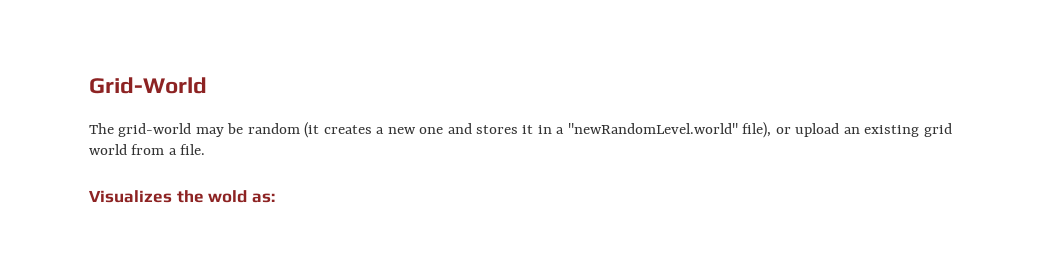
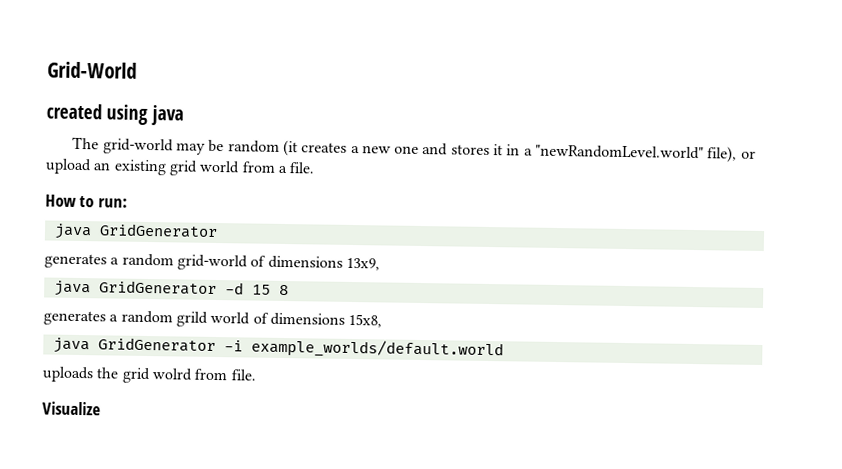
+ created using java
- Visualizes the wold as:
+ How to run:
+ java GridGenerator
+ generates a random grid-world of dimensions 13x9,
+ java GridGenerator -d 15 8
+ generates a random grild world of dimensions 15x8,
+ java GridGenerator -i example_worlds/default.world
+ uploads the grid wolrd from file.
+ Visualize

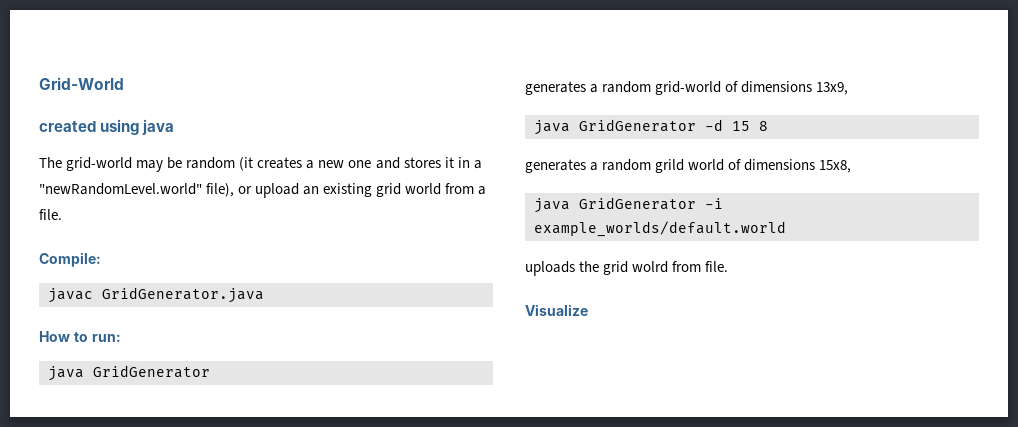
+ Compile:
+ javac GridGenerator.java

